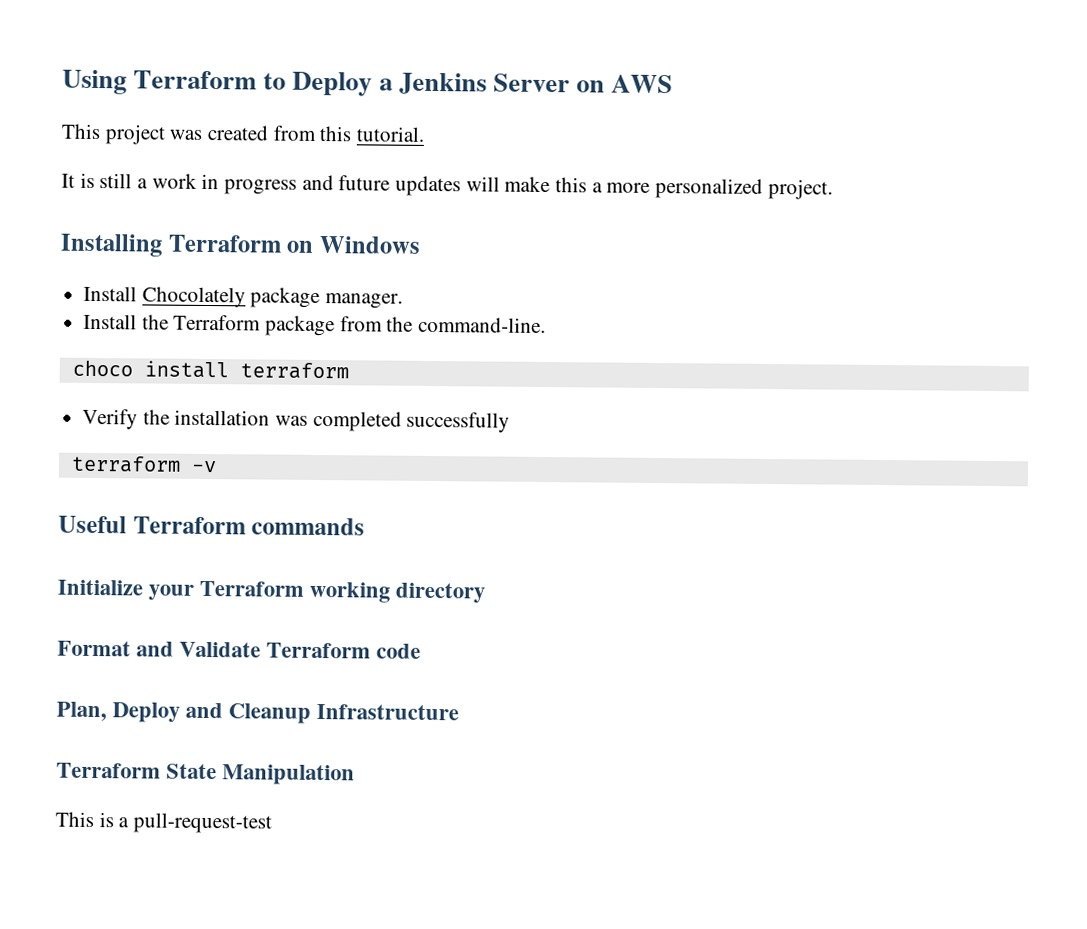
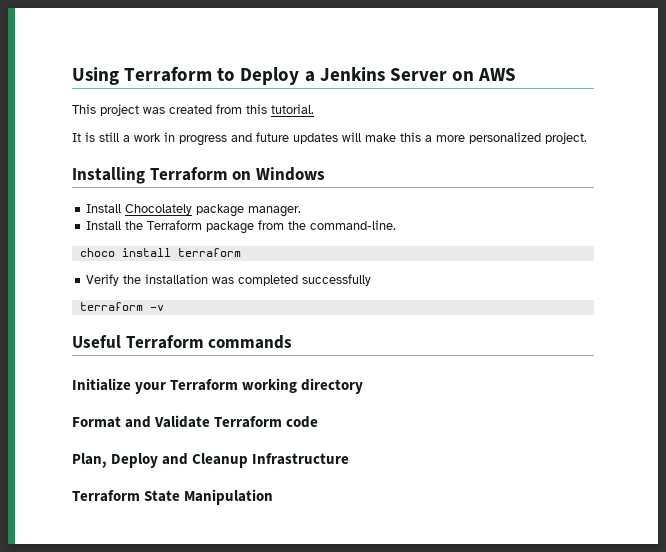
- This is a pull-request-test

